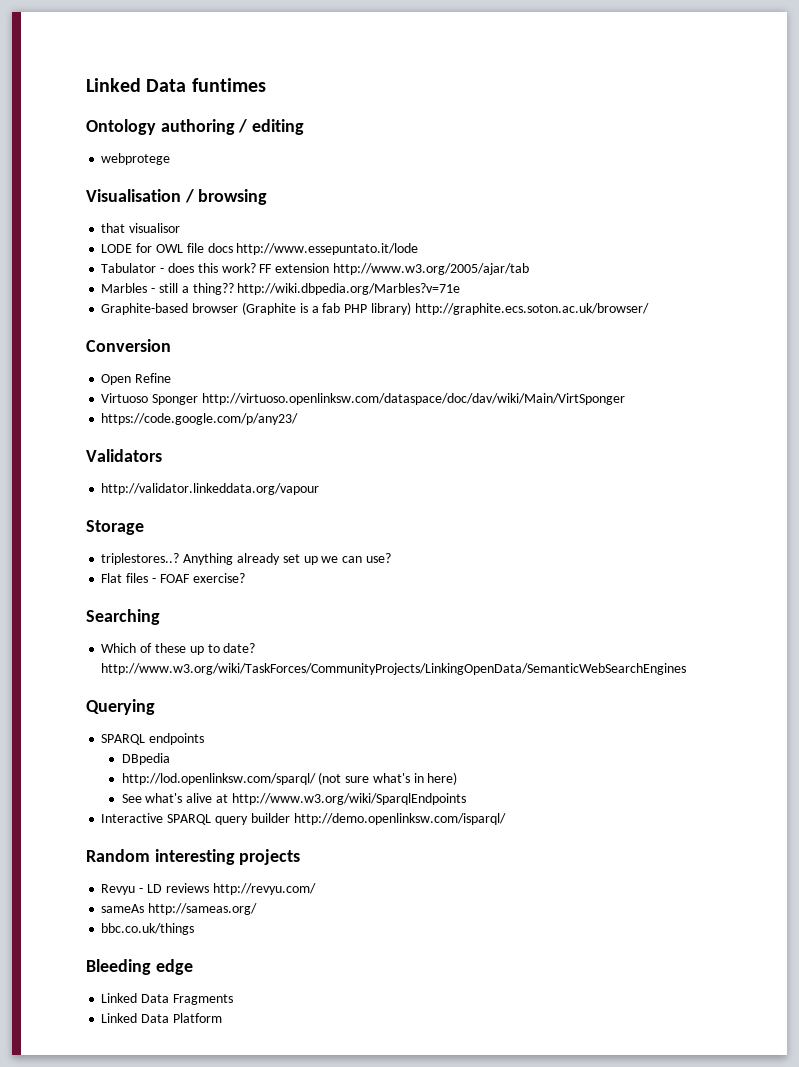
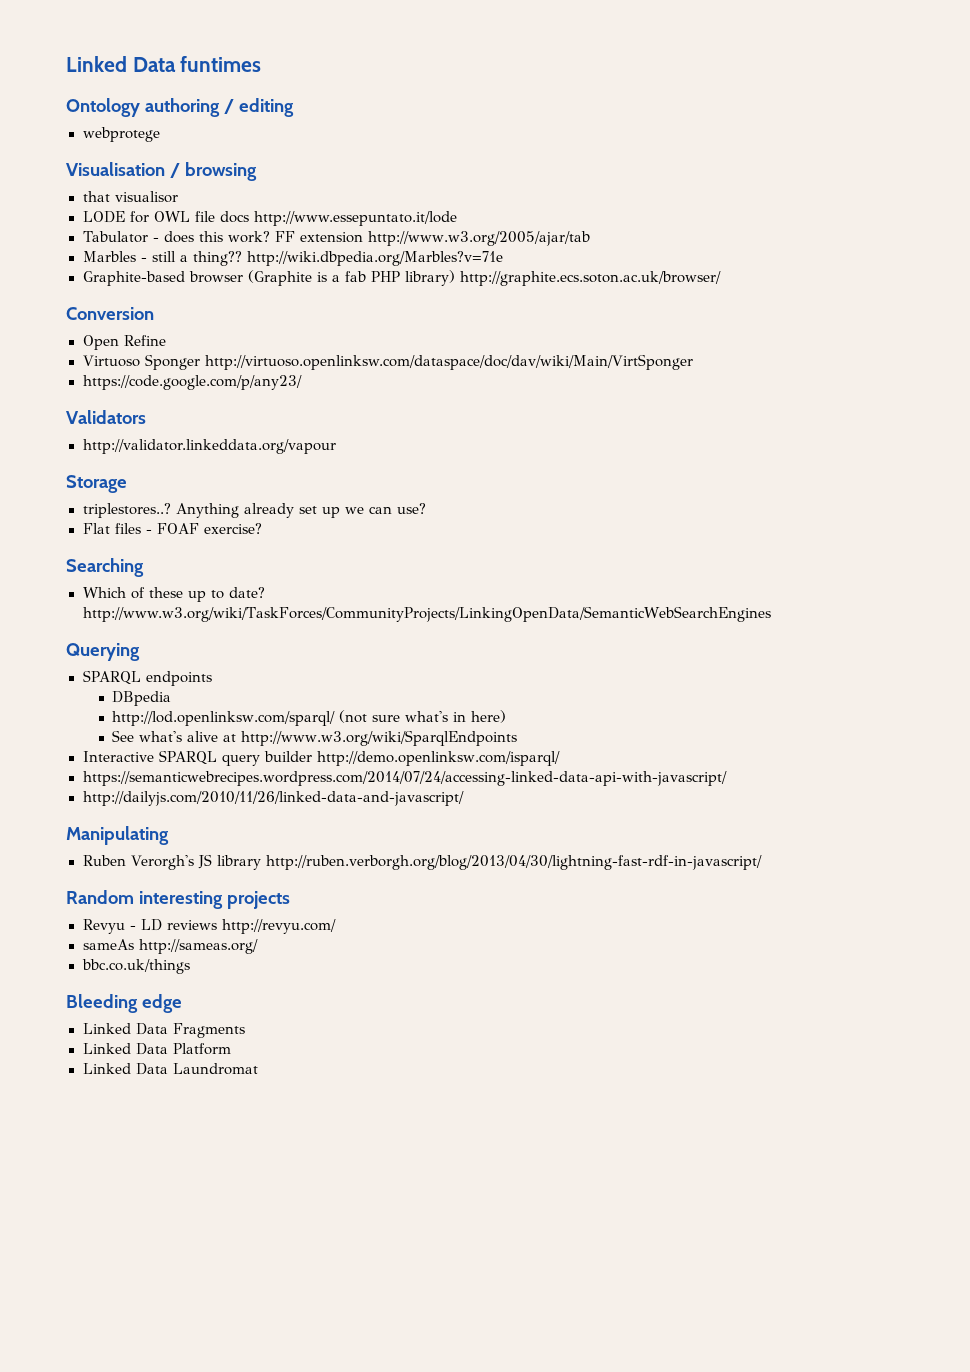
+ https://semanticwebrecipes.wordpress.com/2014/07/24/accessing-linked-data-api-with-javascript/
+ http://dailyjs.com/2010/11/26/linked-data-and-javascript/
+ Manipulating
+ Ruben Verorgh's JS library http://ruben.verborgh.org/blog/2013/04/30/lightning-fast-rdf-in-javascript/
+ Linked Data Laundromat

